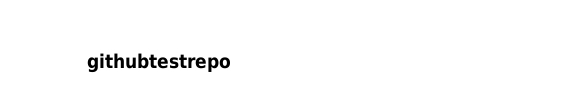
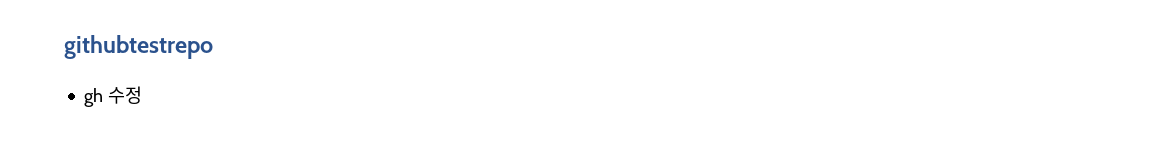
+ gh 수정

